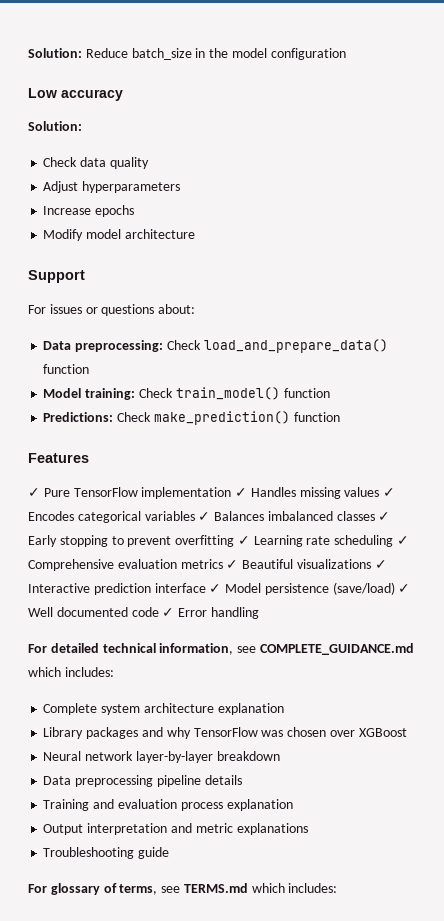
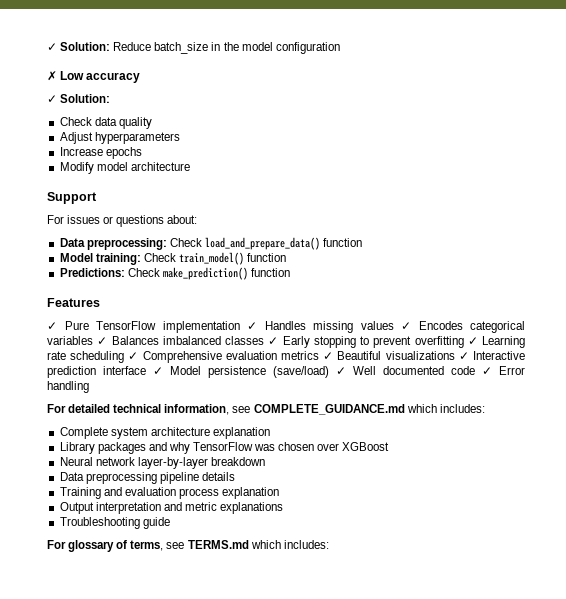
- Solution: Reduce batch_size in the model configuration
+ ✓ Solution: Reduce batch_size in the model configuration
- Low accuracy
- Solution:
+ ✗ Low accuracy
+ ✓ Solution:

